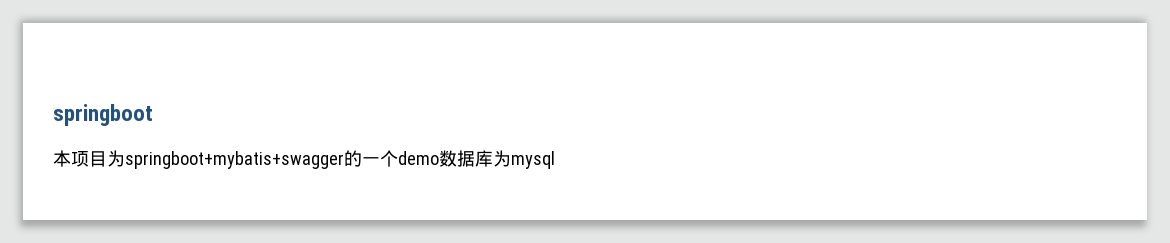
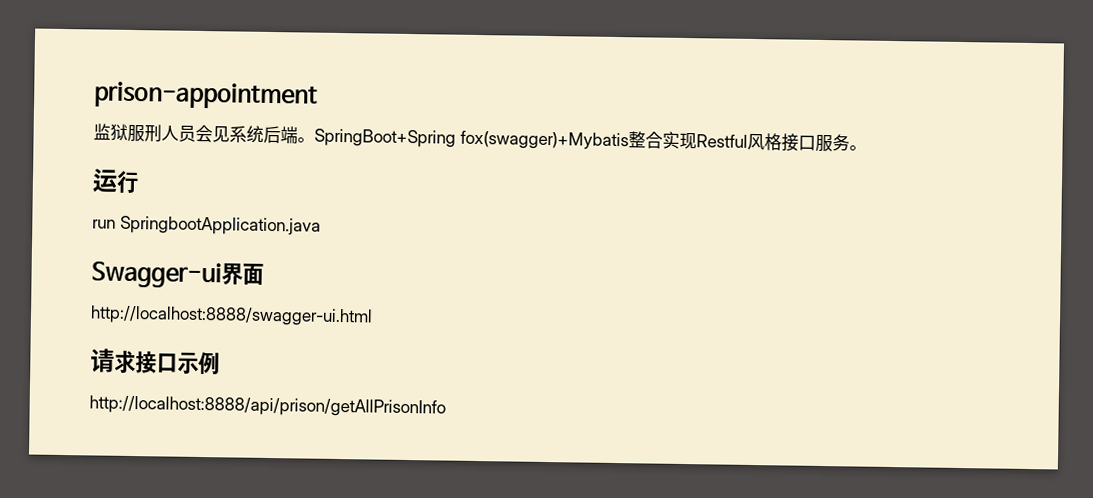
- springboot
- 本项目为springboot+mybatis+swagger的一个demo数据库为mysql
+ prison-appointment
+ 监狱服刑人员会见系统后端。SpringBoot+Spring fox(swagger)+Mybatis整合实现Restful风格接口服务。
+ 运行
+ run SpringbootApplication.java
+ Swagger-ui界面
+ http://localhost:8888/swagger-ui.html
+ 请求接口示例
+ http://localhost:8888/api/prison/getAllPrisonInfo

